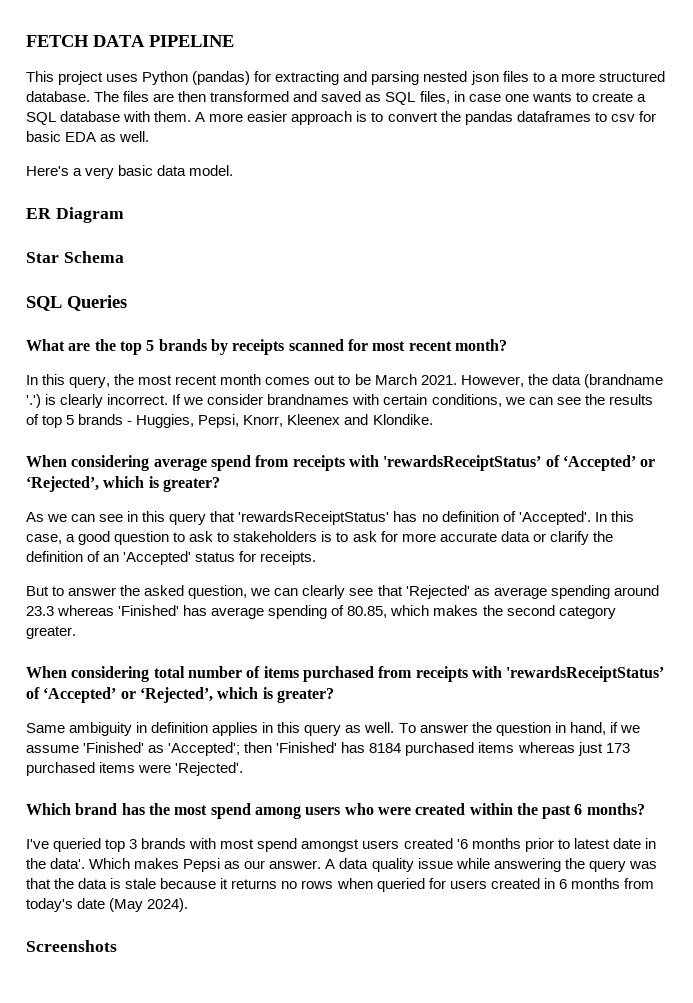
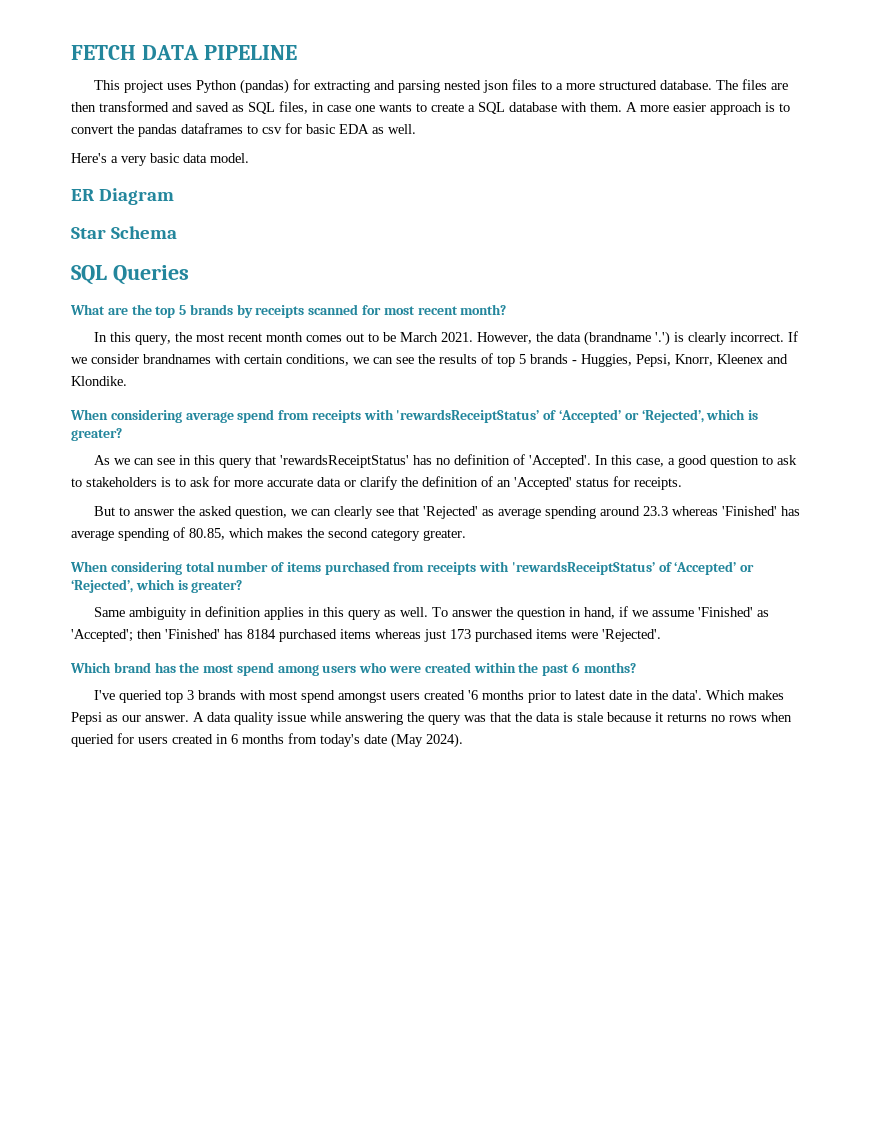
- Screenshots

